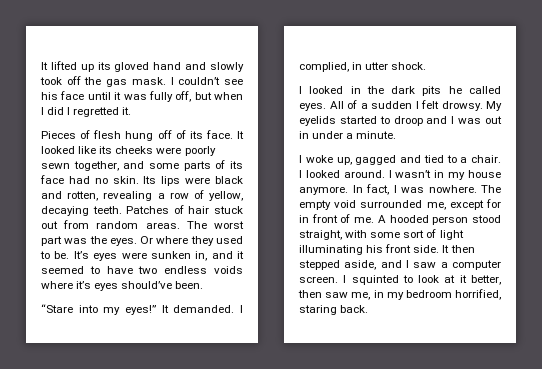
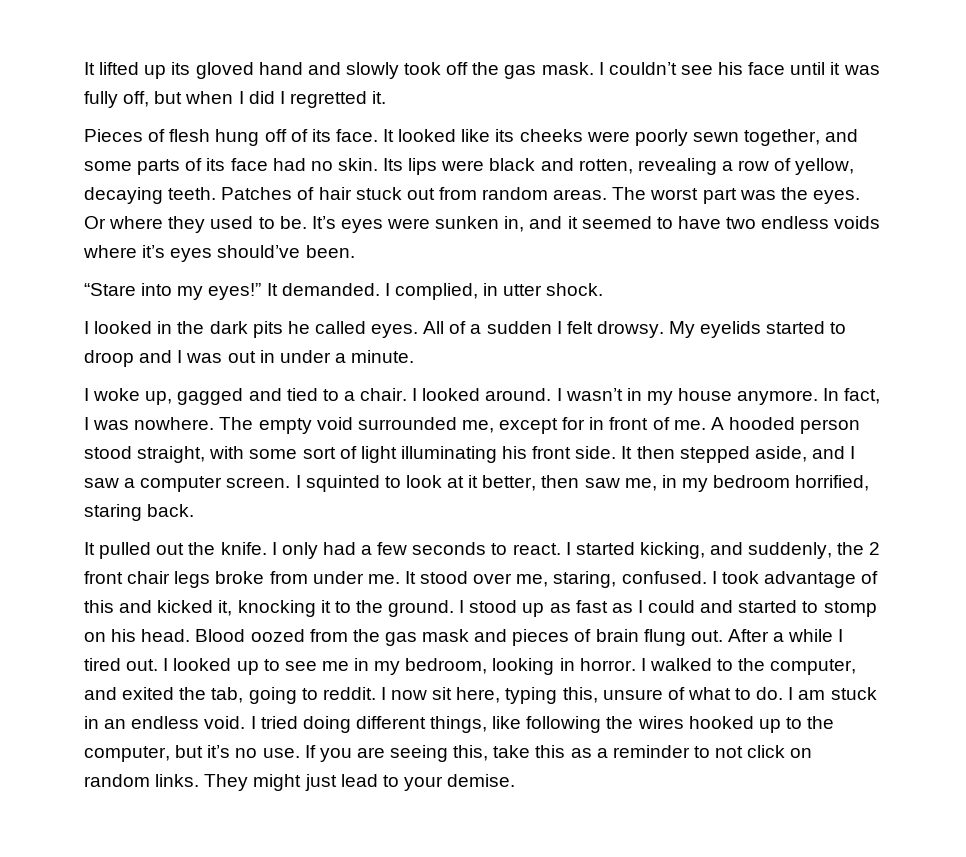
+ It pulled out the knife. I only had a few seconds to react. I started kicking, and suddenly, the 2 front chair legs broke from under me. It stood over me, staring, confused. I took advantage of this and kicked it, knocking it to the ground. I stood up as fast as I could and started to stomp on his head. Blood oozed from the gas mask and pieces of brain flung out. After a while I tired out. I looked up to see me in my bedroom, looking in horror. I walked to the computer, and exited the tab, going to reddit. I now sit here, typing this, unsure of what to do. I am stuck in an endless void. I tried doing different things, like following the wires hooked up to the computer, but it’s no use. If you are seeing this, take this as a reminder to not click on random links. They might just lead to your demise.

